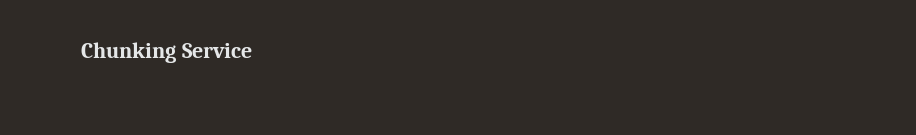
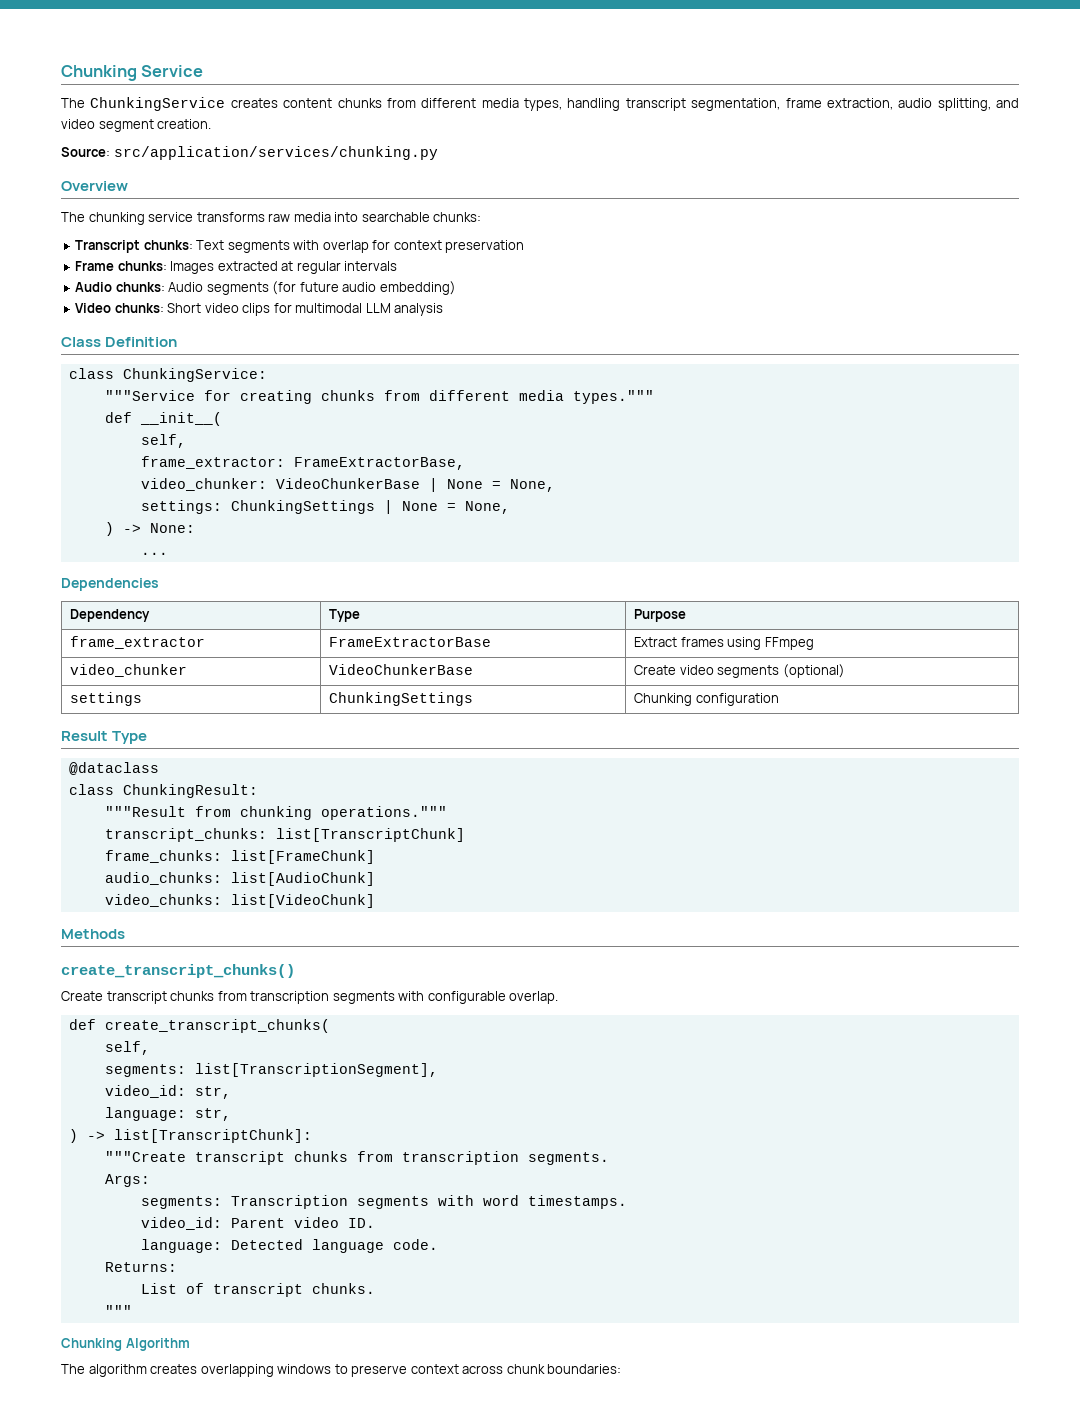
+ The ChunkingService creates content chunks from different media types, handling transcript segmentation, frame extraction, audio splitting, and video segment creation.
+ Source: src/application/services/chunking.py
+ Overview
+ The chunking service transforms raw media into searchable chunks:
+ Transcript chunks: Text segments with overlap for context preservation
+ Frame chunks: Images extracted at regular intervals
+ Audio chunks: Audio segments (for future audio embedding)
+ Video chunks: Short video clips for multimodal LLM analysis
+ Class Definition
+ class ChunkingService:
+ """Service for creating chunks from different media types."""
+ def __init__(
+ self,
+ frame_extractor: FrameExtractorBase,
+ video_chunker: VideoChunkerBase | None = None,
+ settings: ChunkingSettings | None = None,
+ ) -> None:
+ ...
+ Dependencies
+ Dependency | Type | Purpose
+ frame_extractor | FrameExtractorBase | Extract frames using FFmpeg
+ video_chunker | VideoChunkerBase | Create video segments (optional)
+ settings | ChunkingSettings | Chunking configuration
+ Result Type
+ @dataclass
+ class ChunkingResult:
+ """Result from chunking operations."""
+ transcript_chunks: list[TranscriptChunk]
+ frame_chunks: list[FrameChunk]
+ audio_chunks: list[AudioChunk]
+ video_chunks: list[VideoChunk]
+ Methods
+ create_transcript_chunks()
+ Create transcript chunks from transcription segments with configurable overlap.
+ def create_transcript_chunks(
+ self,
+ segments: list[TranscriptionSegment],
+ video_id: str,
+ language: str,
+ ) -> list[TranscriptChunk]:
+ """Create transcript chunks from transcription segments.
+ Args:
+ segments: Transcription segments with word timestamps.
+ video_id: Parent video ID.
+ language: Detected language code.
+ Returns:
+ List of transcript chunks.
+ """
+ Chunking Algorithm
+ The algorithm creates overlapping windows to preserve context across chunk boundaries:

